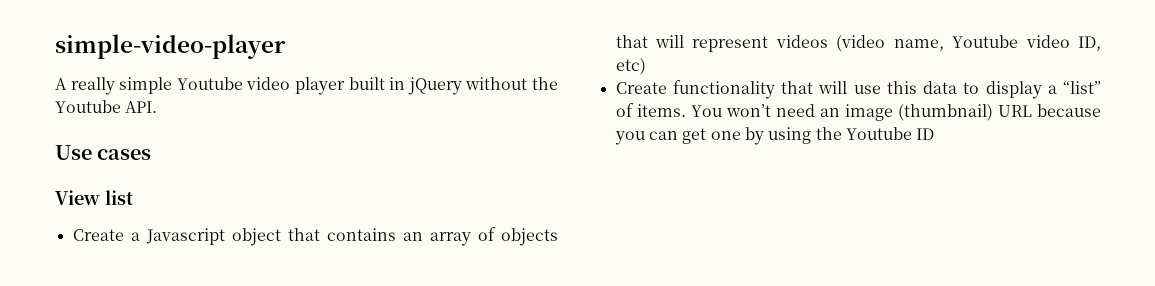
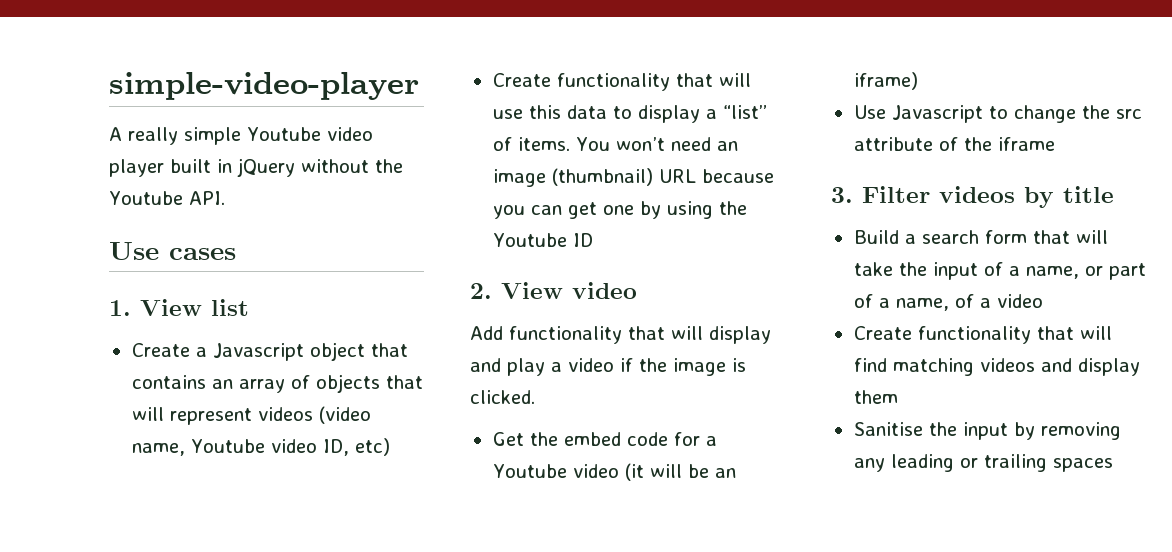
- View list
+ 1. View list
+ 2. View video
+ Add functionality that will display and play a video if the image is clicked.
+ Get the embed code for a Youtube video (it will be an iframe)
+ Use Javascript to change the src attribute of the iframe
+ 3. Filter videos by title
+ Build a search form that will take the input of a name, or part of a name, of a video
+ Create functionality that will find matching videos and display them
+ Sanitise the input by removing any leading or trailing spaces

